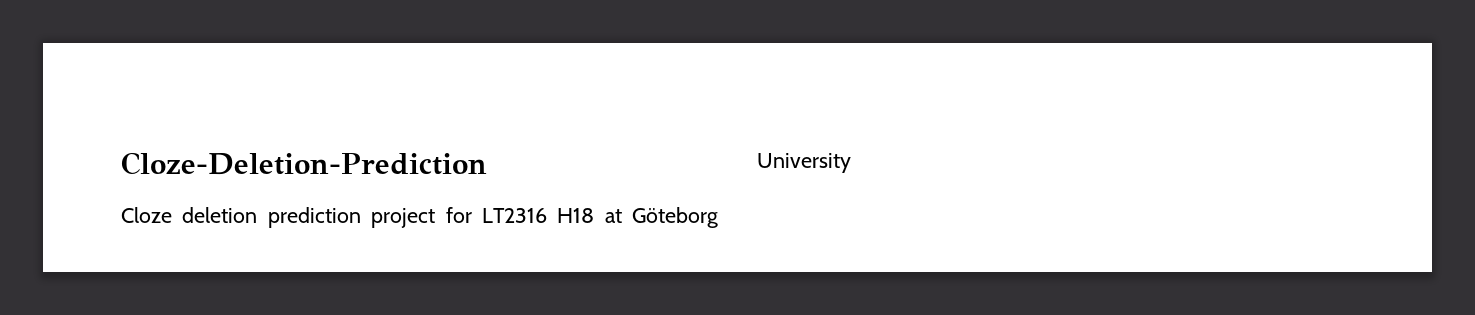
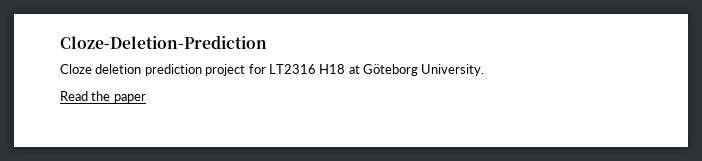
- Cloze deletion prediction project for LT2316 H18 at Göteborg University
+ Cloze deletion prediction project for LT2316 H18 at Göteborg University.
+ Read the paper

